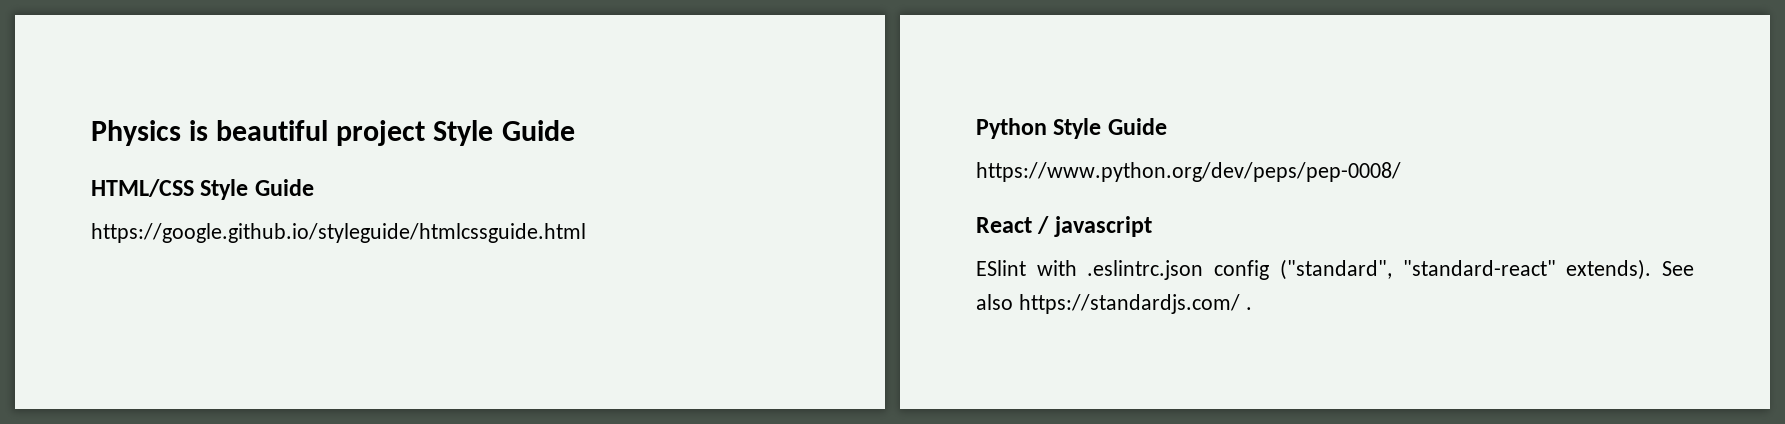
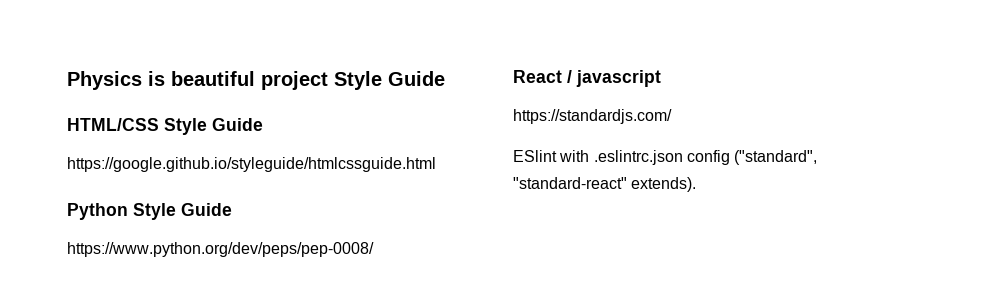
+ https://standardjs.com/
- See also https://standardjs.com/ .

